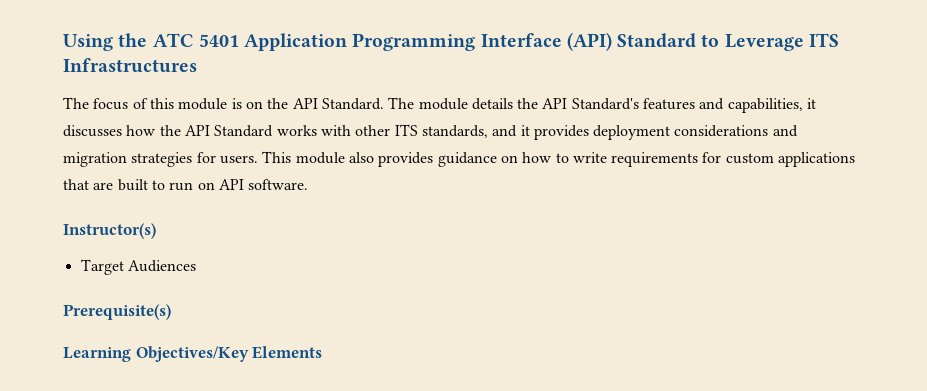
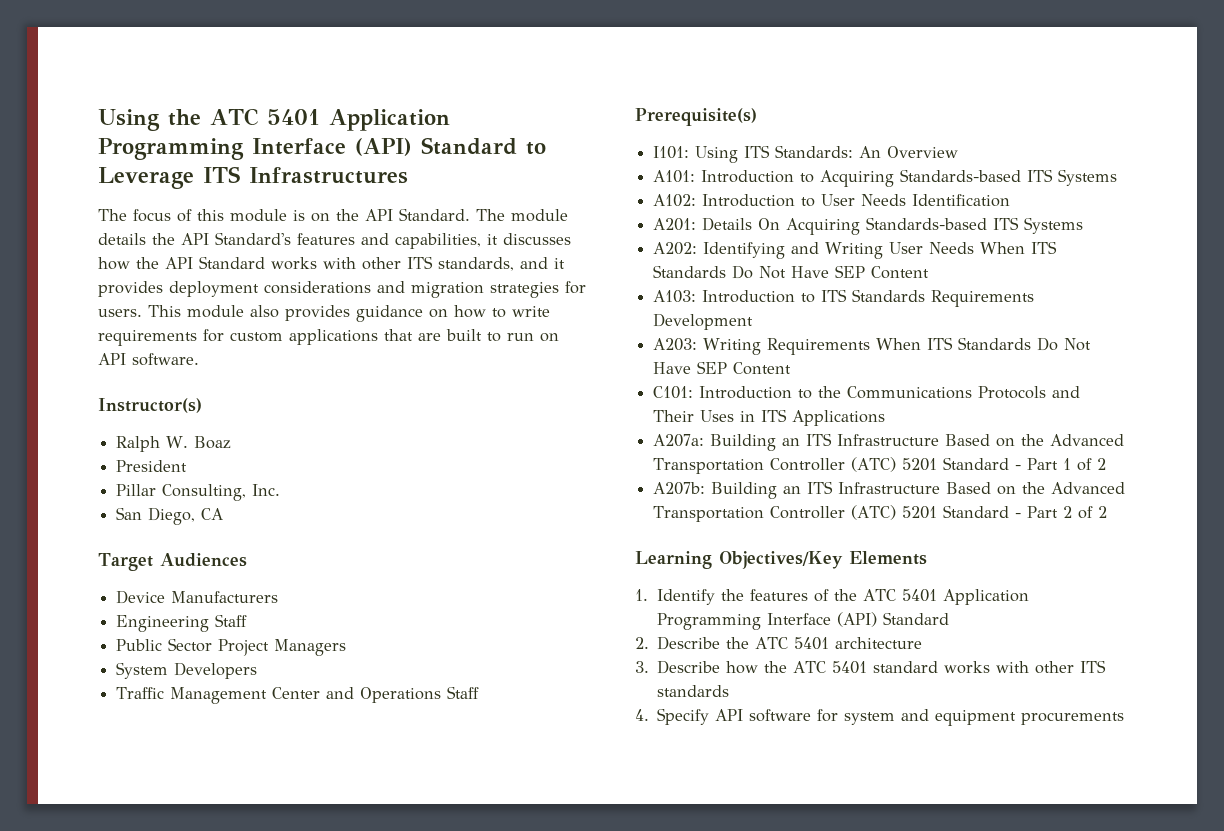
+ Ralph W. Boaz
+ President
+ Pillar Consulting, Inc.
+ San Diego, CA
  Target Audiences
+ Device Manufacturers
+ Engineering Staff
+ Public Sector Project Managers
+ System Developers
+ Traffic Management Center and Operations Staff
  Prerequisite(s)
+ I101: Using ITS Standards: An Overview
+ A101: Introduction to Acquiring Standards-based ITS Systems
+ A102: Introduction to User Needs Identification
+ A201: Details On Acquiring Standards-based ITS Systems
+ A202: Identifying and Writing User Needs When ITS Standards Do Not Have SEP Content
+ A103: Introduction to ITS Standards Requirements Development
+ A203: Writing Requirements When ITS Standards Do Not Have SEP Content
+ C101: Introduction to the Communications Protocols and Their Uses in ITS Applications
+ A207a: Building an ITS Infrastructure Based on the Advanced Transportation Controller (ATC) 5201 Standard - Part 1 of 2
+ A207b: Building an ITS Infrastructure Based on the Advanced Transportation Controller (ATC) 5201 Standard - Part 2 of 2
  Learning Objectives/Key Elements
+ 1. Identify the features of the ATC 5401 Application Programming Interface (API) Standard
+ 2. Describe the ATC 5401 architecture
+ 3. Describe how the ATC 5401 standard works with other ITS standards
+ 4. Specify API software for system and equipment procurements

